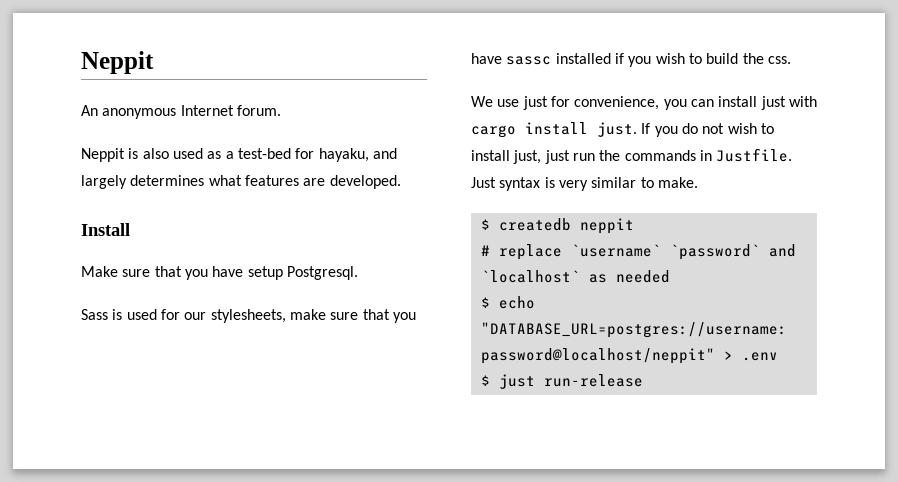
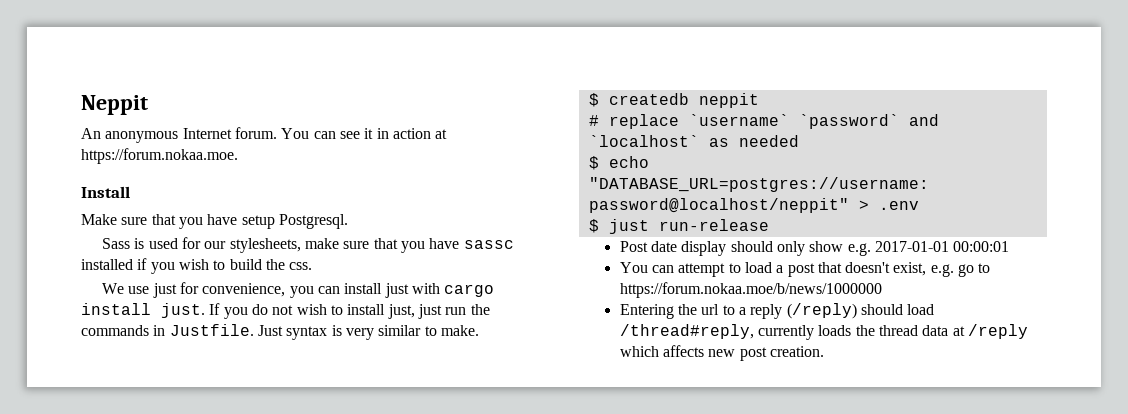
- An anonymous Internet forum.
- Neppit is also used as a test-bed for hayaku, and largely determines what features are developed.
+ An anonymous Internet forum. You can see it in action at https://forum.nokaa.moe.
+ Post date display should only show e.g. 2017-01-01 00:00:01
+ You can attempt to load a post that doesn't exist, e.g. go to https://forum.nokaa.moe/b/news/1000000
+ Entering the url to a reply (/reply) should load /thread#reply, currently loads the thread data at /reply which affects new post creation.

